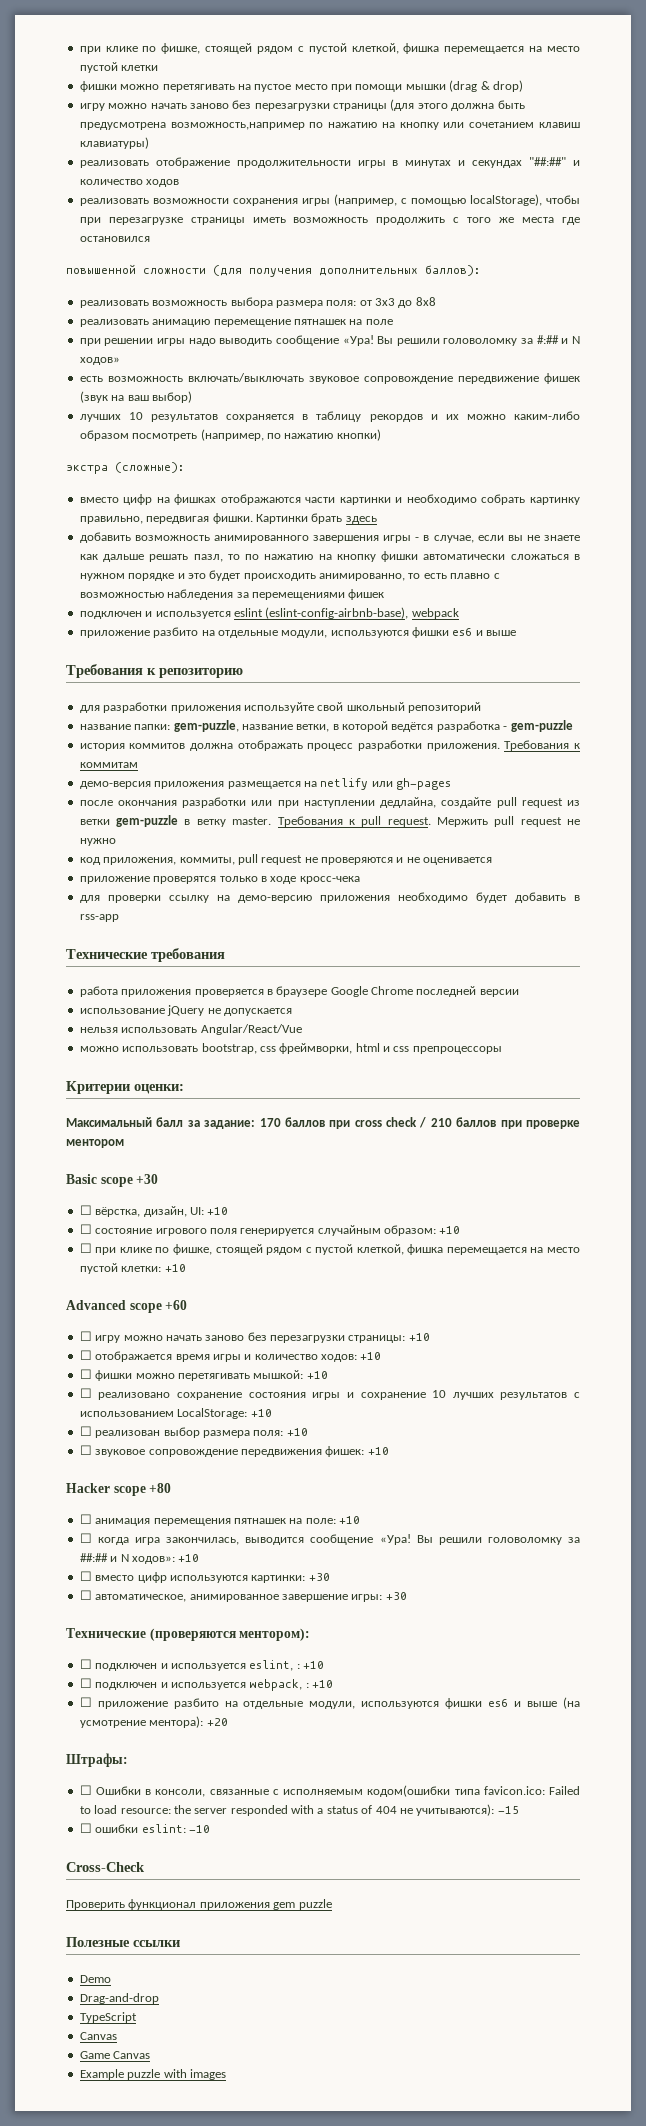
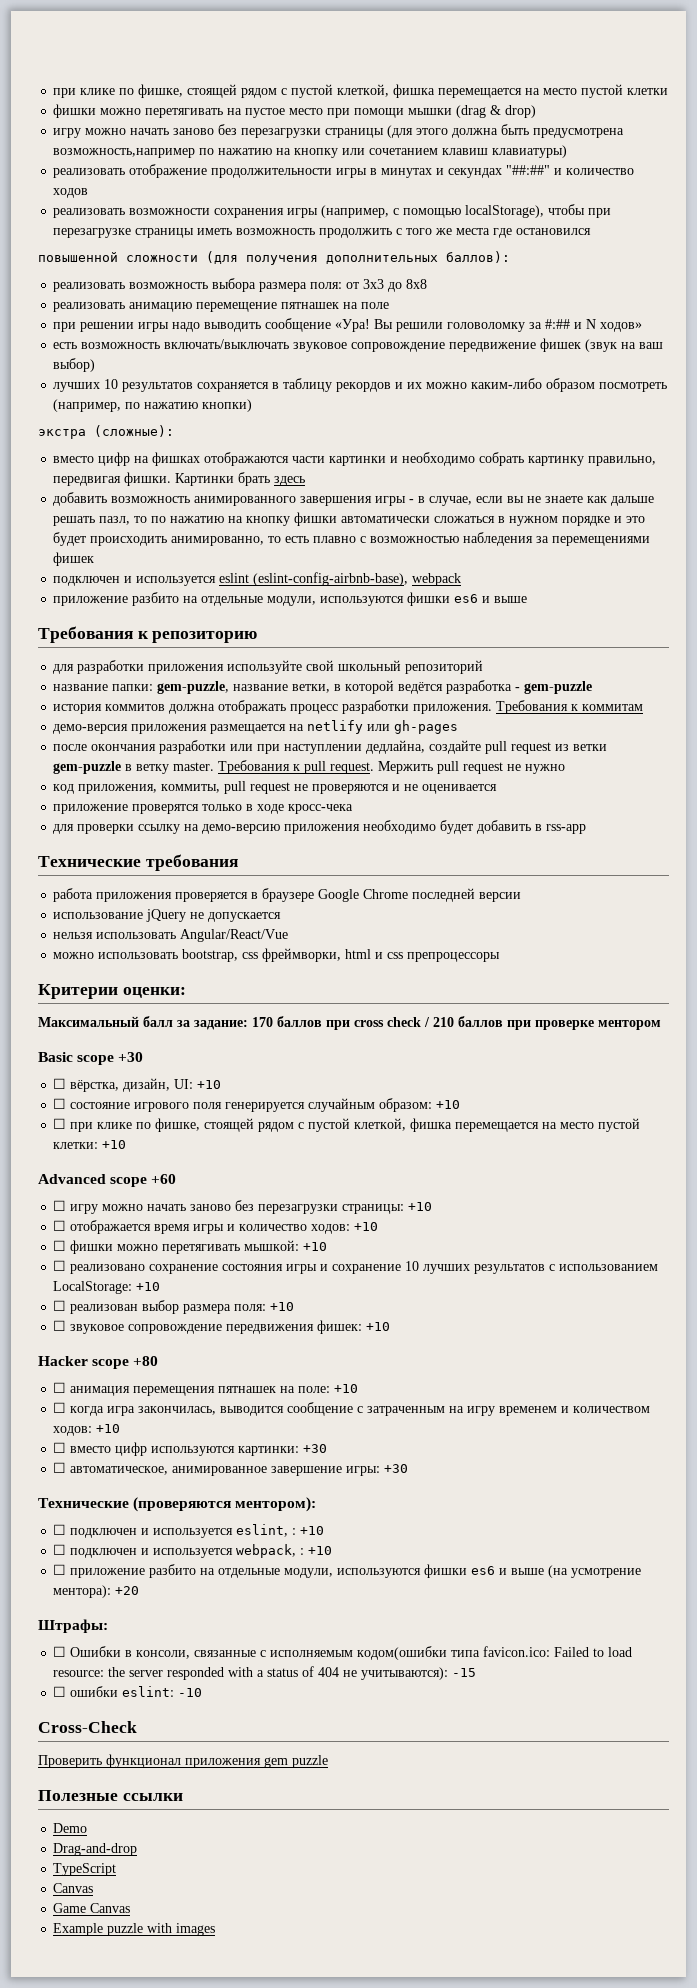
- ☐ когда игра закончилась, выводится сообщение «Ура! Вы решили головоломку за ##:## и N ходов»: +10
+ ☐ когда игра закончилась, выводится сообщение с затраченным на игру временем и количеством ходов: +10

